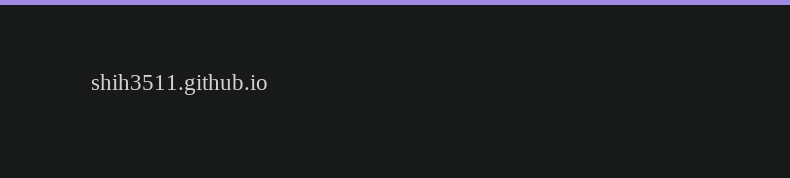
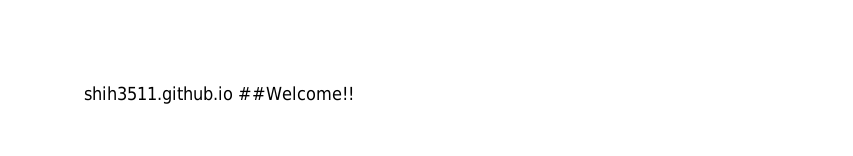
- shih3511.github.io
+ shih3511.github.io ##Welcome!!

